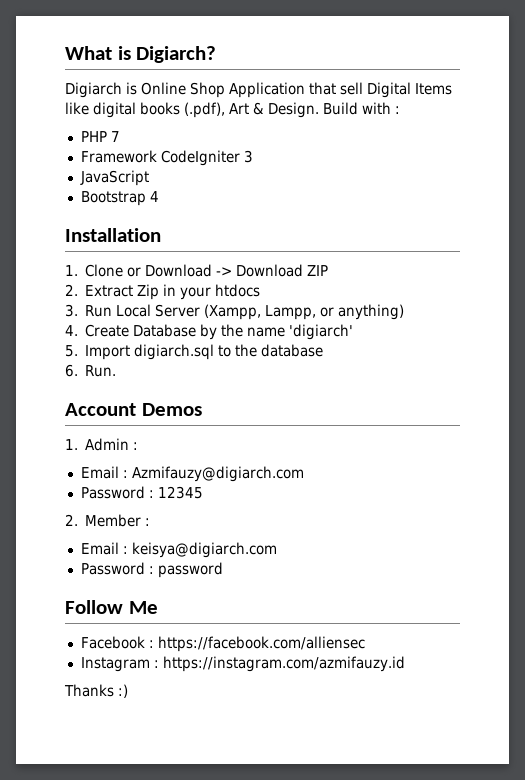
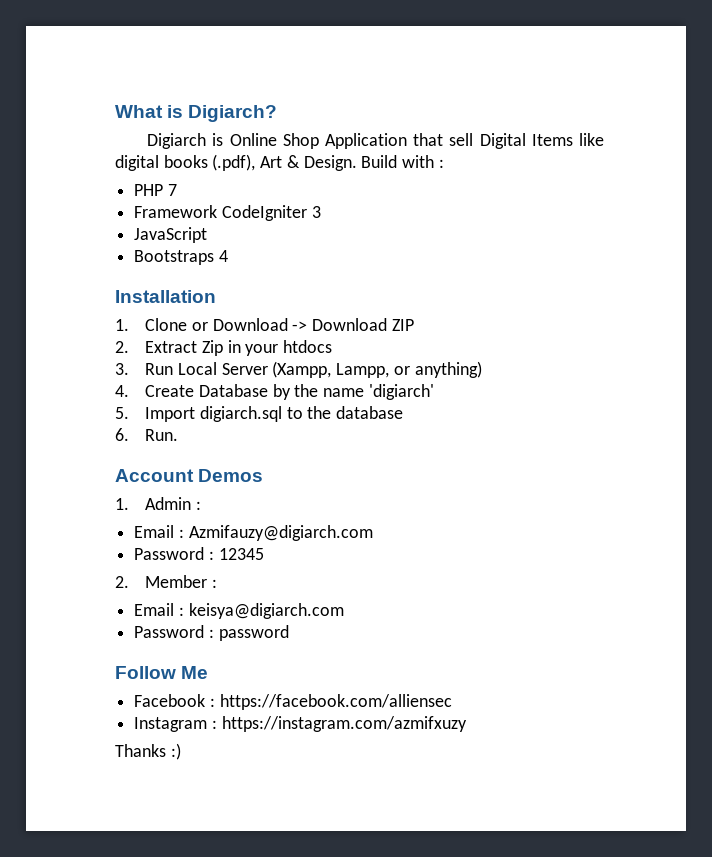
- Bootstrap 4
+ Bootstraps 4
- Instagram : https://instagram.com/azmifauzy.id
+ Instagram : https://instagram.com/azmifxuzy

